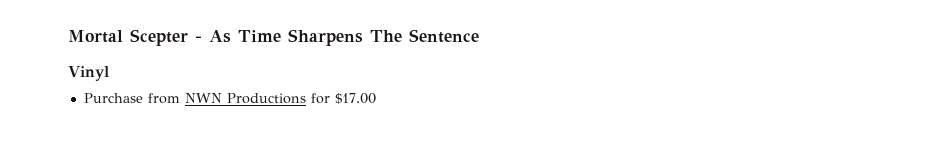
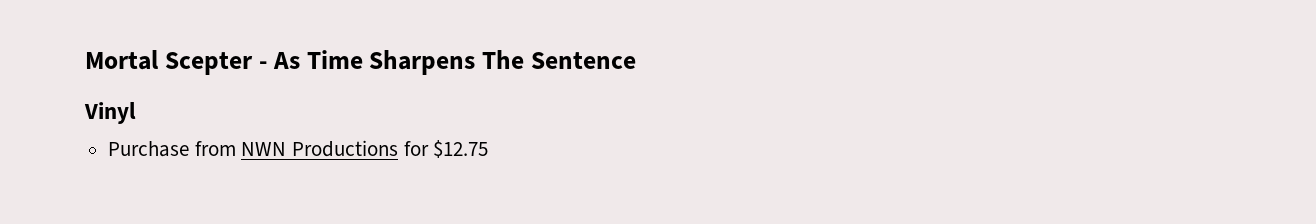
- Purchase from NWN Productions for $17.00
+ Purchase from NWN Productions for $12.75

